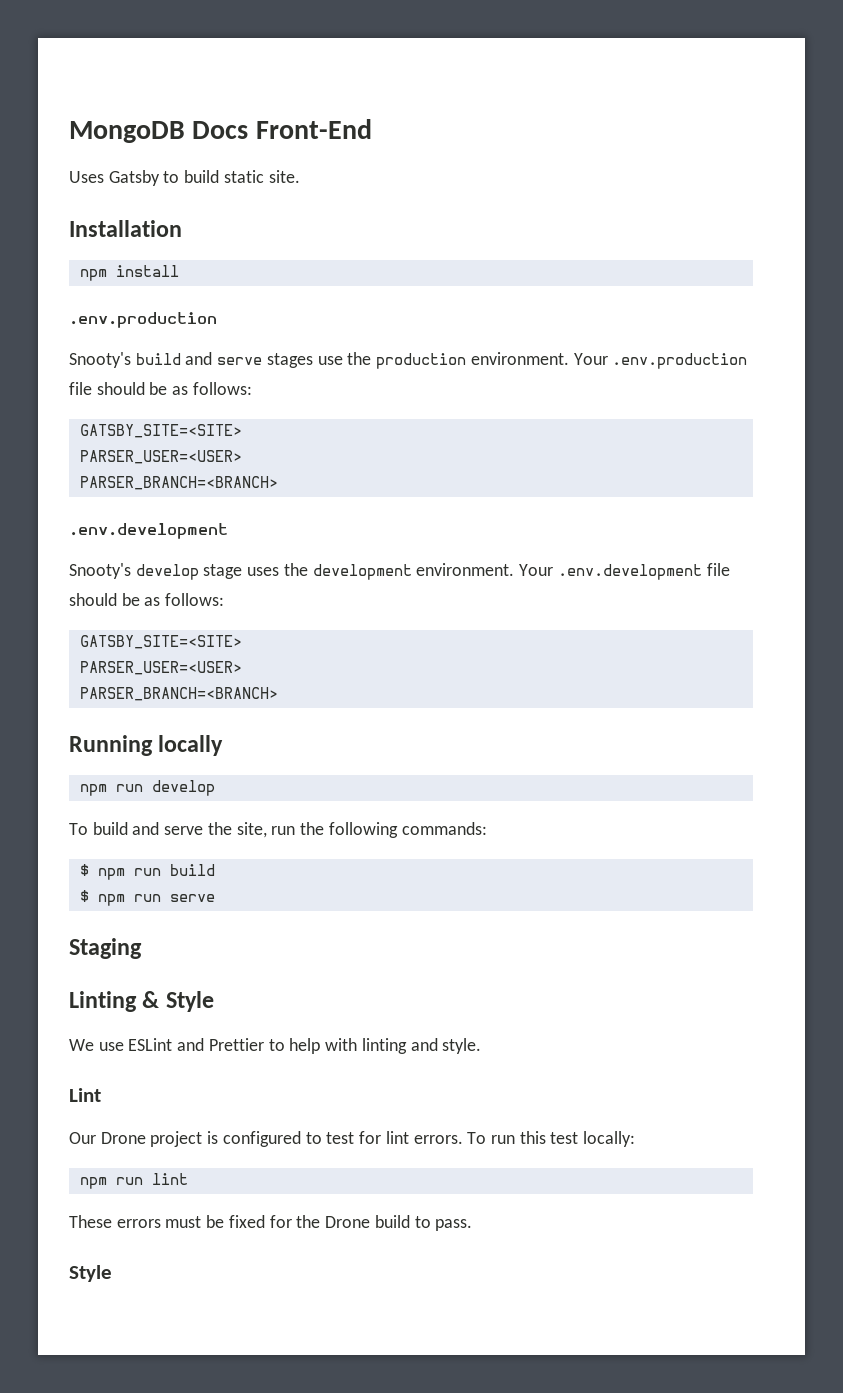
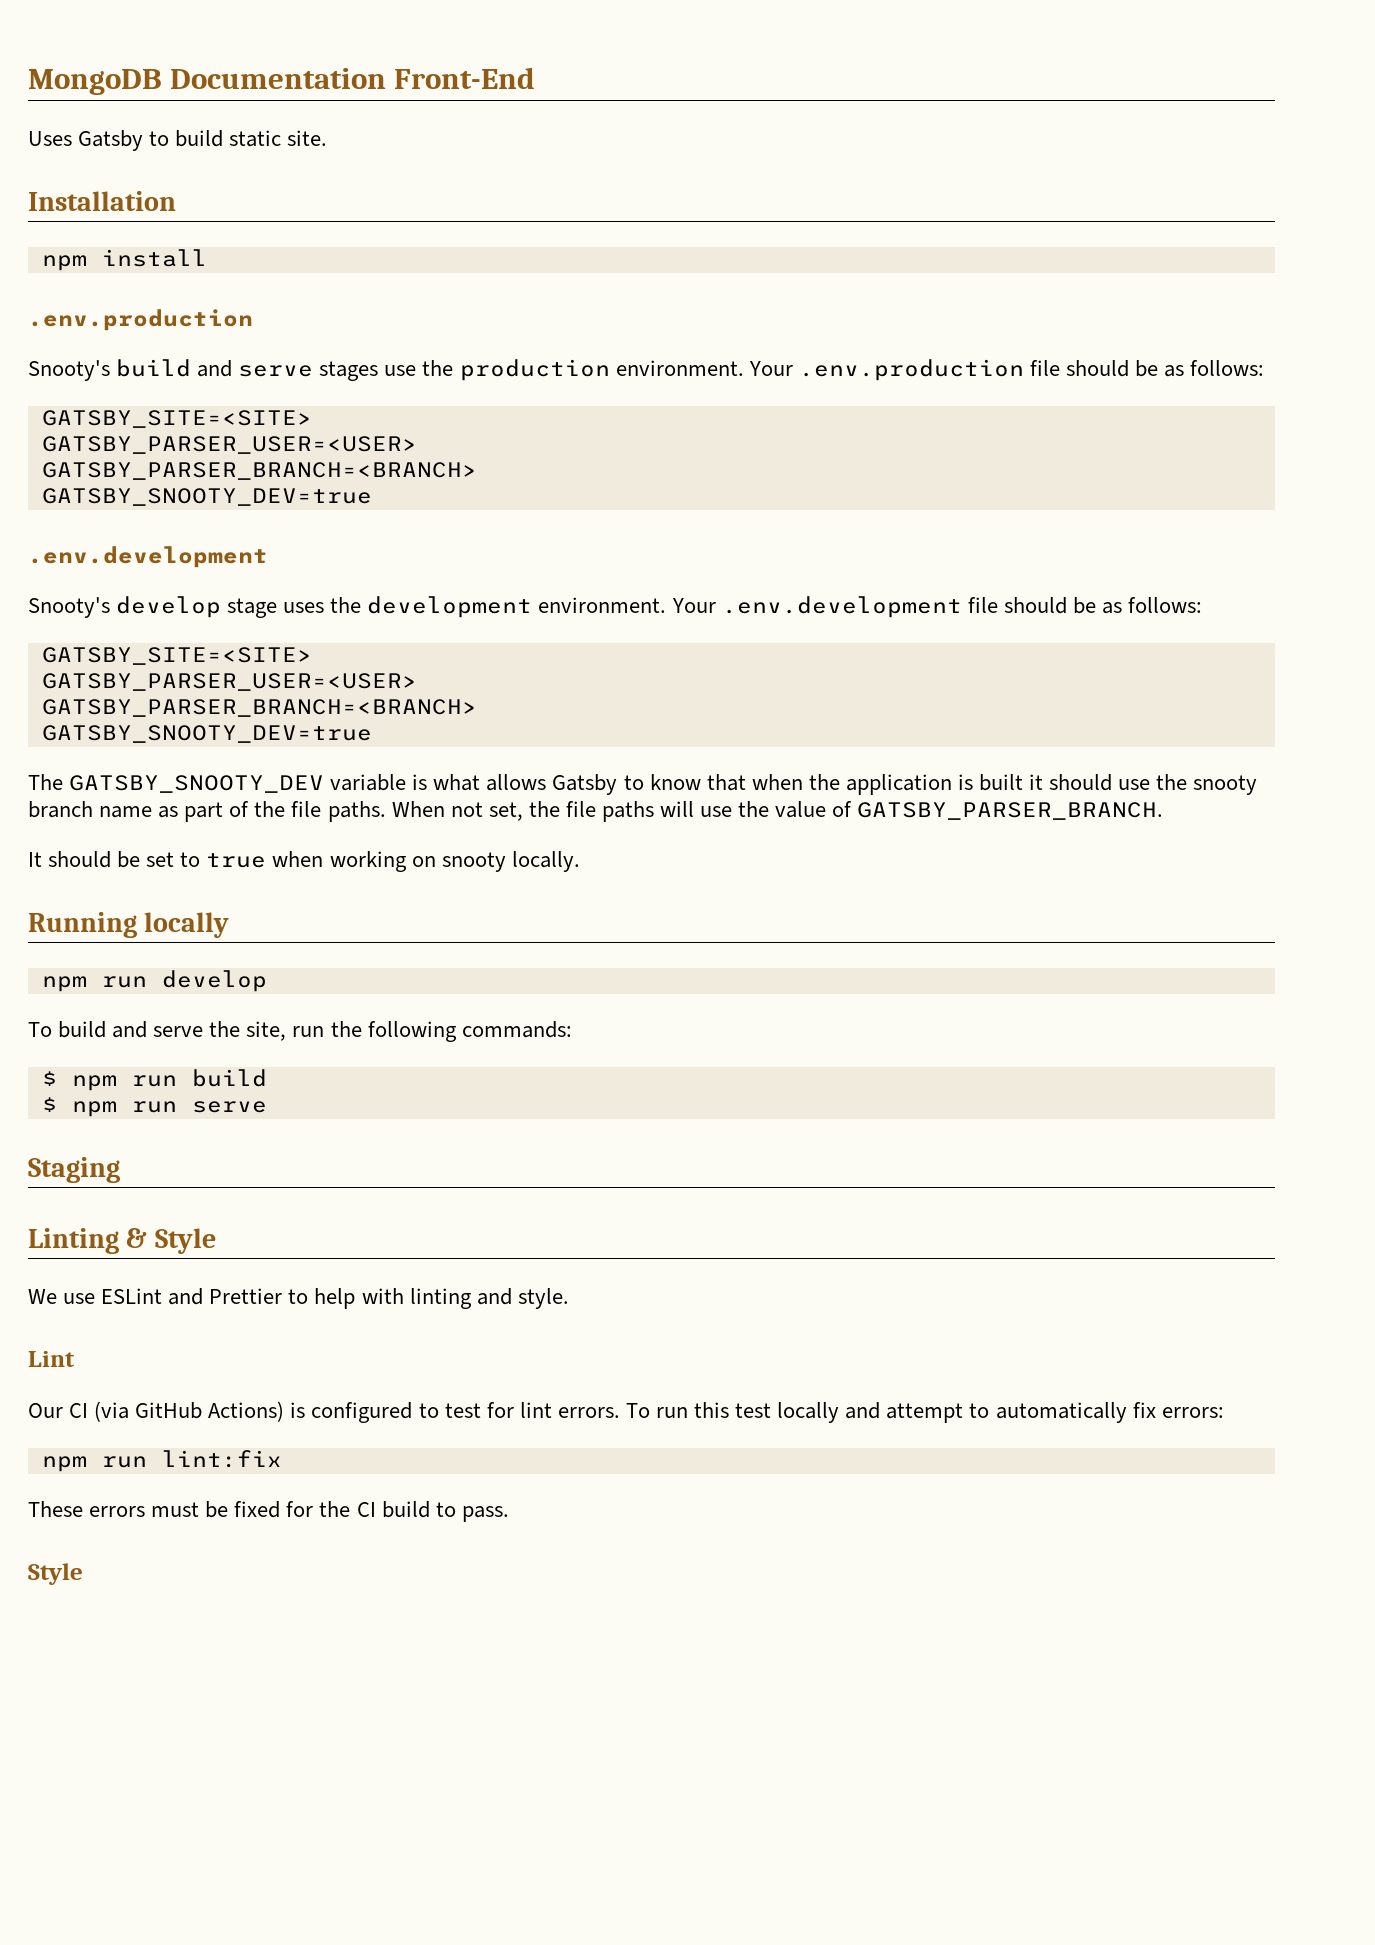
- MongoDB Docs Front-End
+ MongoDB Documentation Front-End
  Your .env.production file should be as follows:
  GATSBY_SITE=<SITE>
- PARSER_USER=<USER>
- PARSER_BRANCH=<BRANCH>
+ GATSBY_PARSER_USER=<USER>
+ GATSBY_PARSER_BRANCH=<BRANCH>
+ GATSBY_SNOOTY_DEV=true
  Your .env.development file should be as follows:
  GATSBY_SITE=<SITE>
- PARSER_USER=<USER>
- PARSER_BRANCH=<BRANCH>
+ GATSBY_PARSER_USER=<USER>
+ GATSBY_PARSER_BRANCH=<BRANCH>
+ GATSBY_SNOOTY_DEV=true
+ The GATSBY_SNOOTY_DEV variable is what allows Gatsby to know that when the application is built it should use the snooty branch name as part of the file paths. When not set, the file paths will use the value of GATSBY_PARSER_BRANCH.
+ It should be set to true when working on snooty locally.
- Our Drone project is configured to test for lint errors.
+ Our CI (via GitHub Actions) is configured to test for lint errors.
- To run this test locally:
- npm run lint
+ To run this test locally and attempt to automatically fix errors:
+ npm run lint:fix
- These errors must be fixed for the Drone build to pass.
+ These errors must be fixed for the CI build to pass.

